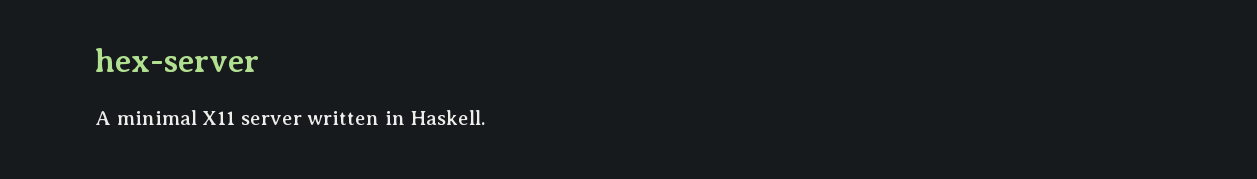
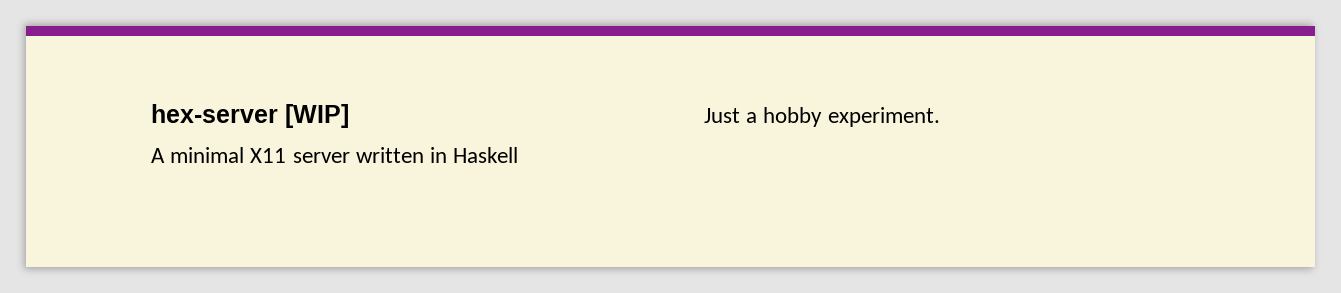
- hex-server
+ hex-server [WIP]
- A minimal X11 server written in Haskell.
+ A minimal X11 server written in Haskell
+ Just a hobby experiment.

